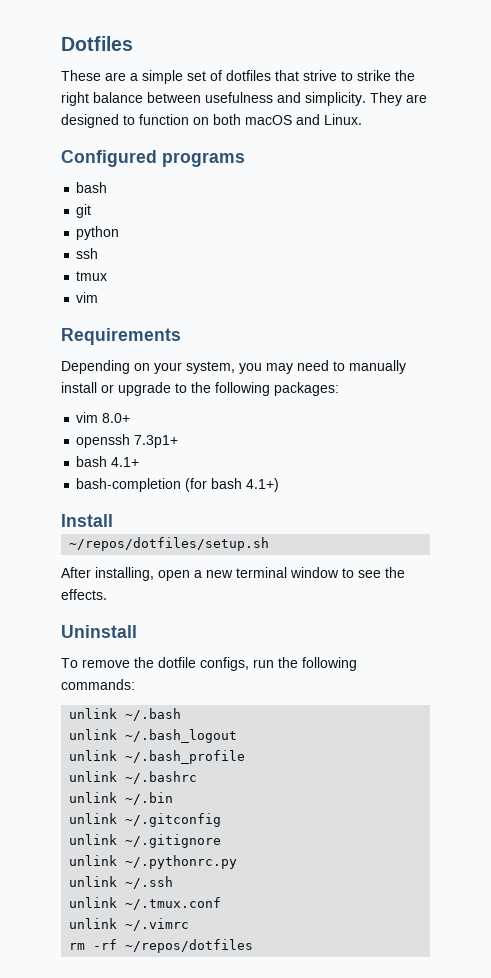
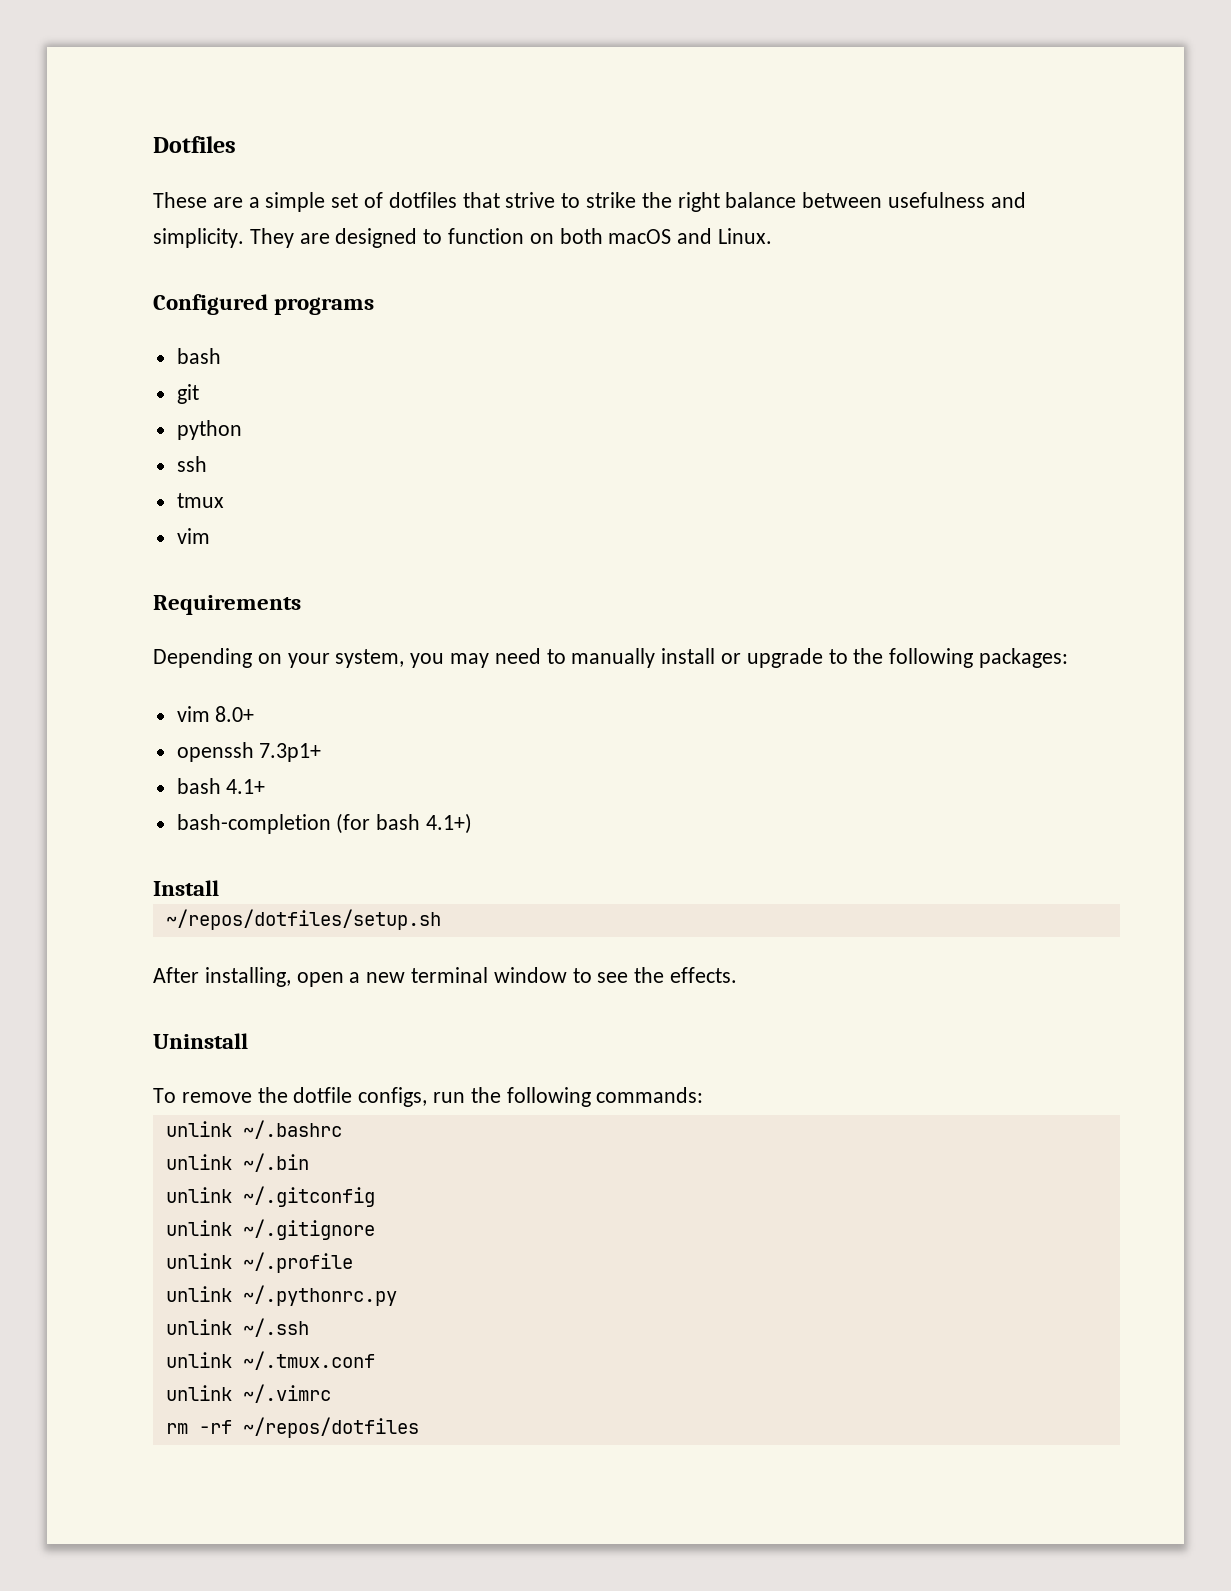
- unlink ~/.bash
- unlink ~/.bash_logout
- unlink ~/.bash_profile
+ unlink ~/.profile

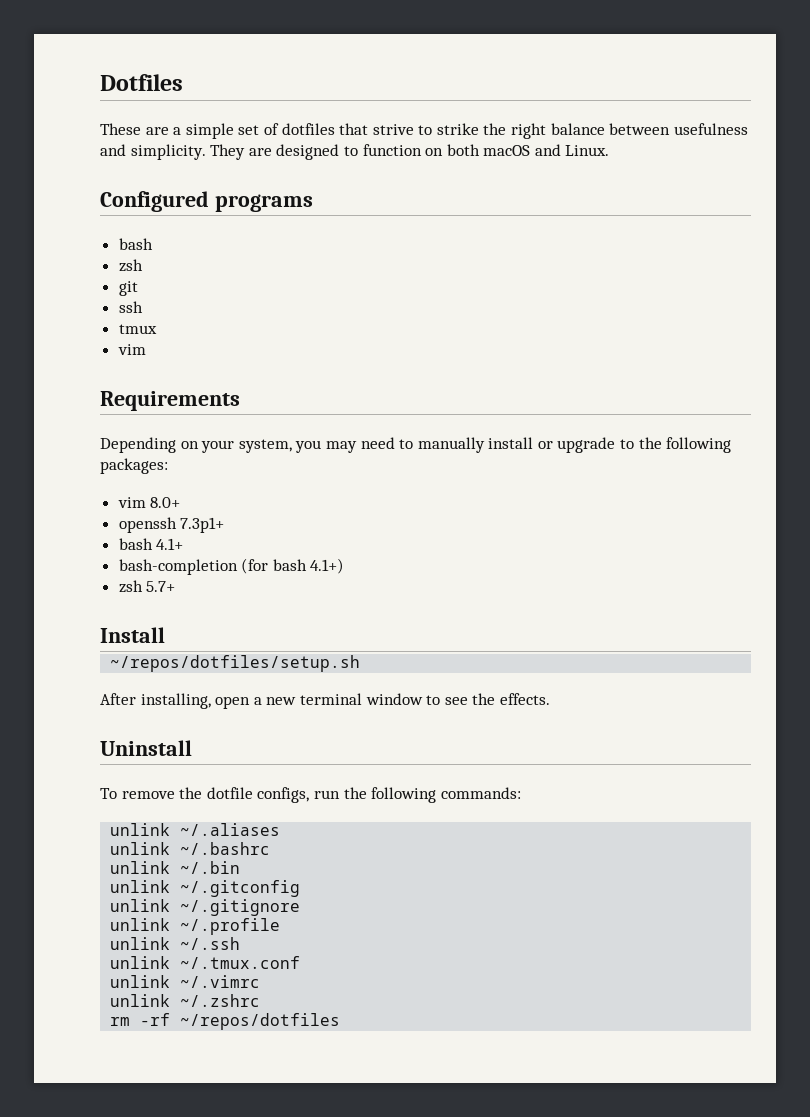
  Configured programs
  bash
+ zsh
- python
+ zsh 5.7+
+ unlink ~/.aliases
- unlink ~/.pythonrc.py
+ unlink ~/.zshrc

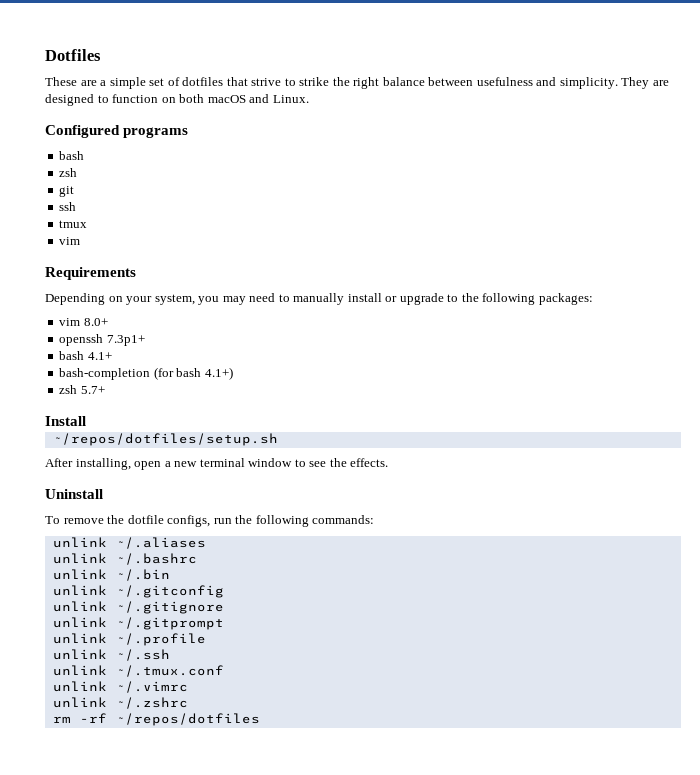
+ unlink ~/.gitprompt

